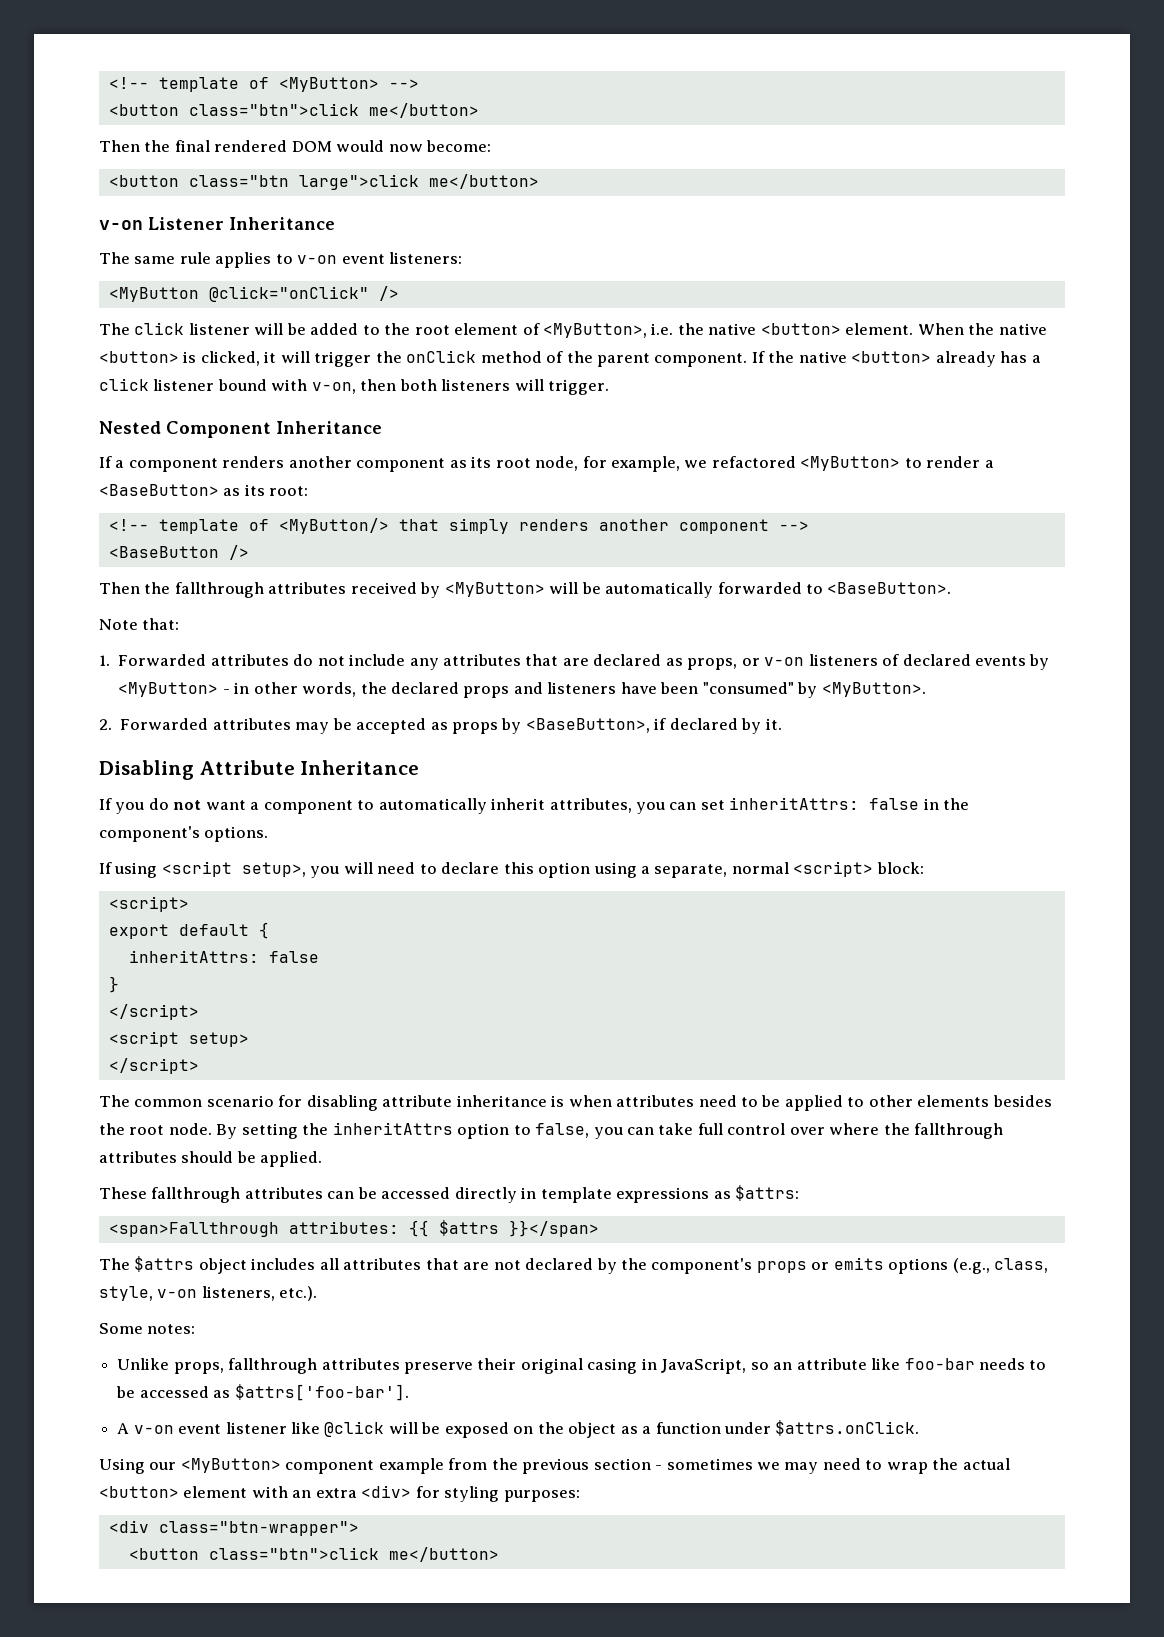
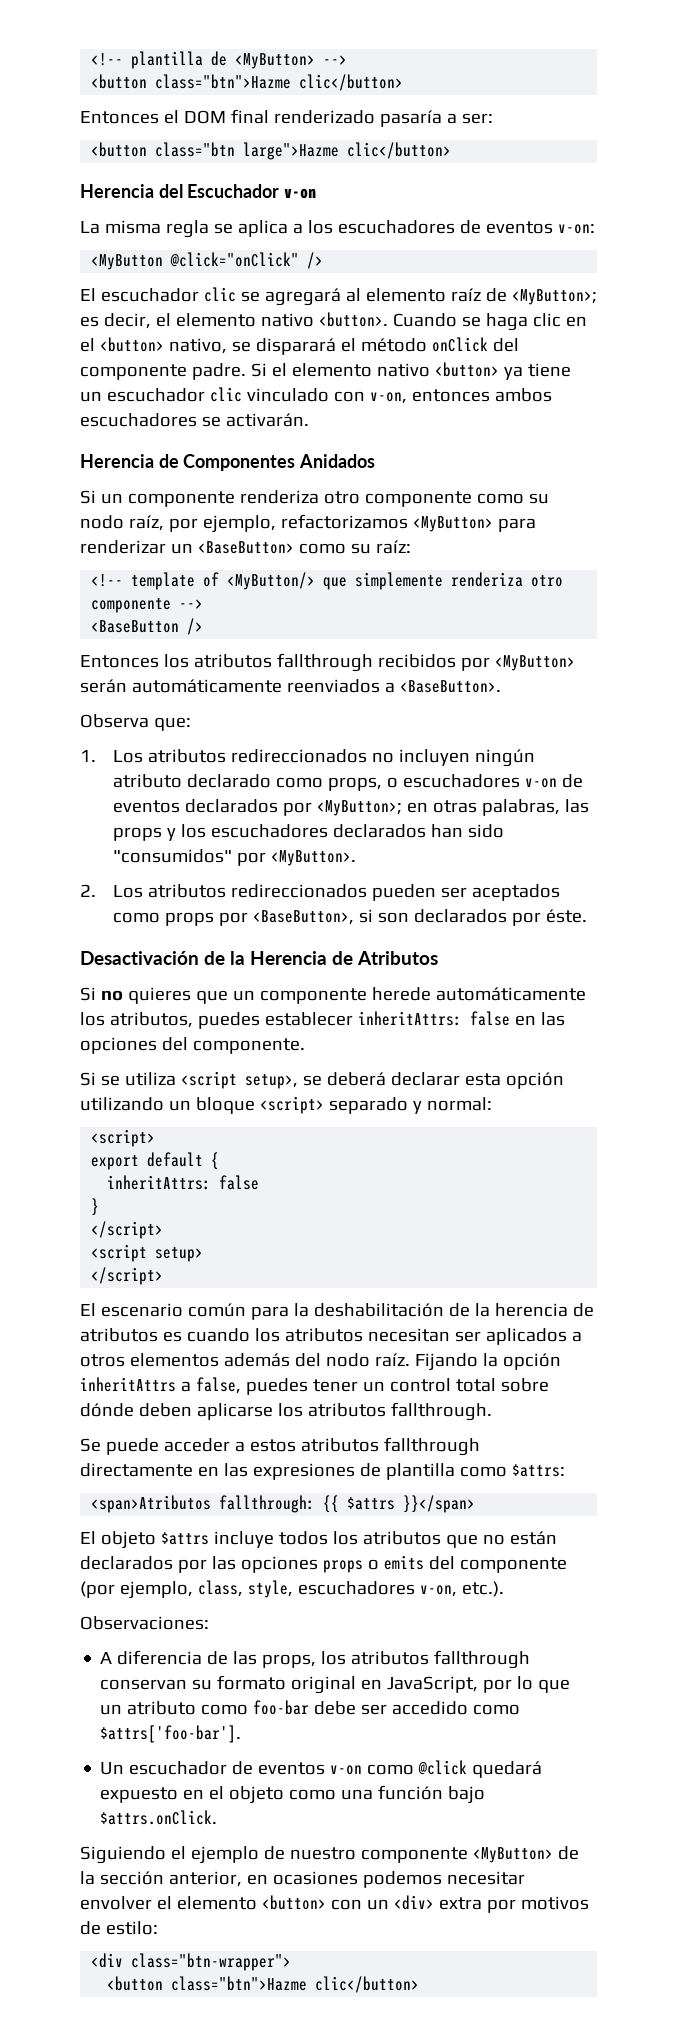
- <!-- template of <MyButton> -->
- <button class="btn">click me</button>
- Then the final rendered DOM would now become:
- <button class="btn large">click me</button>
- v-on Listener Inheritance
- The same rule applies to v-on event listeners:
+ <!-- plantilla de <MyButton> -->
+ <button class="btn">Hazme clic</button>
+ Entonces el DOM final renderizado pasaría a ser:
+ <button class="btn large">Hazme clic</button>
+ Herencia del Escuchador v-on
+ La misma regla se aplica a los escuchadores de eventos v-on:
  <MyButton @click="onClick" />
- The click listener will be added to the root element of <MyButton>, i.e. the native <button> element. When the native <button> is clicked, it will trigger the onClick method of the parent component. If the native <button> already has a click listener bound with v-on, then both listeners will trigger.
- Nested Component Inheritance
- If a component renders another component as its root node, for example, we refactored <MyButton> to render a <BaseButton> as its root:
- <!-- template of <MyButton/> that simply renders another component -->
+ El escuchador clic se agregará al elemento raíz de <MyButton>; es decir, el elemento nativo <button>. Cuando se haga clic en el <button> nativo, se disparará el método onClick del componente padre. Si el elemento nativo <button> ya tiene un escuchador clic vinculado con v-on, entonces ambos escuchadores se activarán.
+ Herencia de Componentes Anidados
+ Si un componente renderiza otro componente como su nodo raíz, por ejemplo, refactorizamos <MyButton> para renderizar un <BaseButton> como su raíz:
+ <!-- template of <MyButton/> que simplemente renderiza otro componente -->
  <BaseButton />
- Then the fallthrough attributes received by <MyButton> will be automatically forwarded to <BaseButton>.
+ Entonces los atributos fallthrough recibidos por <MyButton> serán automáticamente reenviados a <BaseButton>.
- Note that:
+ Observa que:
- 1. Forwarded attributes do not include any attributes that are declared as props, or v-on listeners of declared events by <MyButton> - in other words, the declared props and listeners have been "consumed" by <MyButton>.
- 2. Forwarded attributes may be accepted as props by <BaseButton>, if declared by it.
- Disabling Attribute Inheritance
- If you do not want a component to automatically inherit attributes, you can set inheritAttrs: false in the component's options.
- If using <script setup>, you will need to declare this option using a separate, normal <script> block:
+ 1. Los atributos redireccionados no incluyen ningún atributo declarado como props, o escuchadores v-on de eventos declarados por <MyButton>; en otras palabras, las props y los escuchadores declarados han sido "consumidos" por <MyButton>.
+ 2. Los atributos redireccionados pueden ser aceptados como props por <BaseButton>, si son declarados por éste.
+ Desactivación de la Herencia de Atributos
+ Si no quieres que un componente herede automáticamente los atributos, puedes establecer inheritAttrs: false en las opciones del componente.
+ Si se utiliza <script setup>, se deberá declarar esta opción utilizando un bloque <script> separado y normal:
- The common scenario for disabling attribute inheritance is when attributes need to be applied to other elements besides the root node. By setting the inheritAttrs option to false, you can take full control over where the fallthrough attributes should be applied.
- These fallthrough attributes can be accessed directly in template expressions as $attrs:
+ El escenario común para la deshabilitación de la herencia de atributos es cuando los atributos necesitan ser aplicados a otros elementos además del nodo raíz. Fijando la opción inheritAttrs a false, puedes tener un control total sobre dónde deben aplicarse los atributos fallthrough.
+ Se puede acceder a estos atributos fallthrough directamente en las expresiones de plantilla como $attrs:
- <span>Fallthrough attributes: {{ $attrs }}</span>
+ <span>Atributos fallthrough: {{ $attrs }}</span>
- The $attrs object includes all attributes that are not declared by the component's props or emits options (e.g., class, style, v-on listeners, etc.).
- Some notes:
- Unlike props, fallthrough attributes preserve their original casing in JavaScript, so an attribute like foo-bar needs to be accessed as $attrs['foo-bar'].
- A v-on event listener like @click will be exposed on the object as a function under $attrs.onClick.
- Using our <MyButton> component example from the previous section - sometimes we may need to wrap the actual <button> element with an extra <div> for styling purposes:
+ El objeto $attrs incluye todos los atributos que no están declarados por las opciones props o emits del componente (por ejemplo, class, style, escuchadores v-on, etc.).
+ Observaciones:
+ A diferencia de las props, los atributos fallthrough conservan su formato original en JavaScript, por lo que un atributo como foo-bar debe ser accedido como $attrs['foo-bar'].
+ Un escuchador de eventos v-on como @click quedará expuesto en el objeto como una función bajo $attrs.onClick.
+ Siguiendo el ejemplo de nuestro componente <MyButton> de la sección anterior, en ocasiones podemos necesitar envolver el elemento <button> con un <div> extra por motivos de estilo:
  <div class="btn-wrapper">
- <button class="btn">click me</button>
+ <button class="btn">Hazme clic</button>

